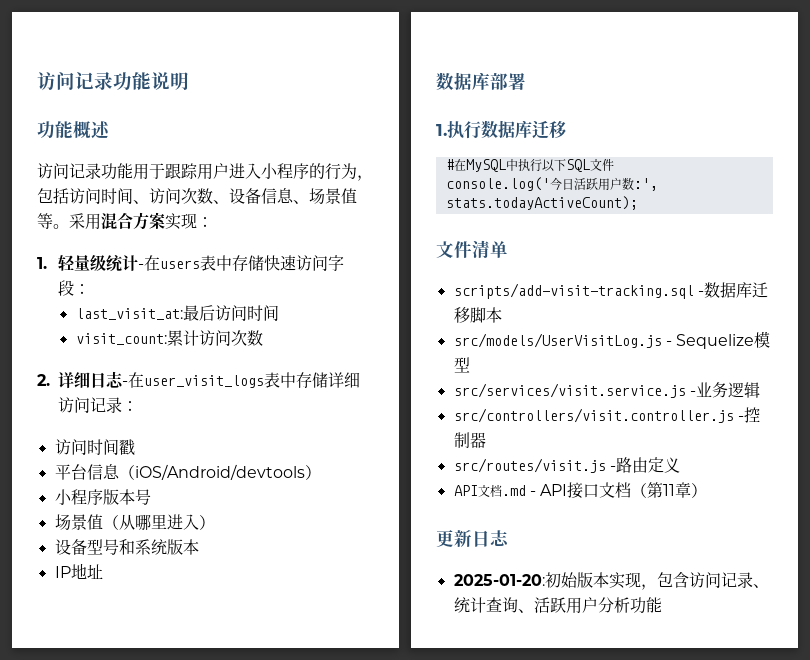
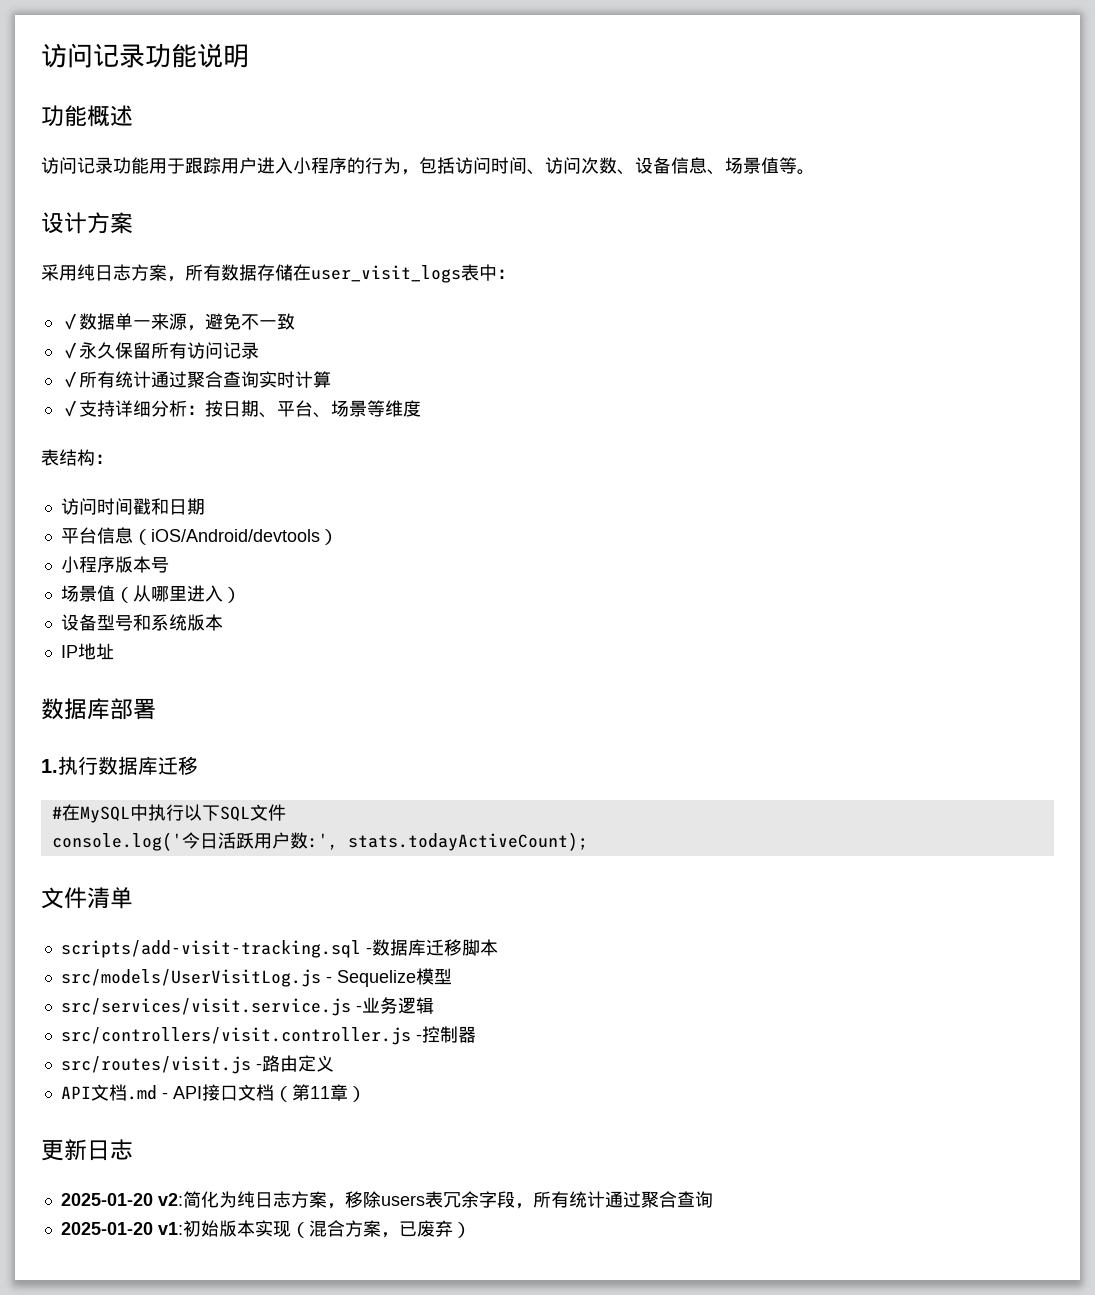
- 访问记录功能用于跟踪用户进入小程序的行为，包括访问时间、访问次数、设备信息、场景值等。采用混合方案实现：
- 1.轻量级统计-在users表中存储快速访问字段：
- last_visit_at:最后访问时间
- visit_count:累计访问次数
- 2.详细日志-在user_visit_logs表中存储详细访问记录：
+ 访问记录功能用于跟踪用户进入小程序的行为，包括访问时间、访问次数、设备信息、场景值等。
+ 设计方案
+ 采用纯日志方案，所有数据存储在user_visit_logs表中：
+ ✓数据单一来源，避免不一致
+ ✓永久保留所有访问记录
+ ✓所有统计通过聚合查询实时计算
+ ✓支持详细分析：按日期、平台、场景等维度
+ 表结构：
- 访问时间戳
+ 访问时间戳和日期
- 2025-01-20:初始版本实现，包含访问记录、统计查询、活跃用户分析功能
+ 2025-01-20 v2:简化为纯日志方案，移除users表冗余字段，所有统计通过聚合查询
+ 2025-01-20 v1:初始版本实现（混合方案，已废弃）

